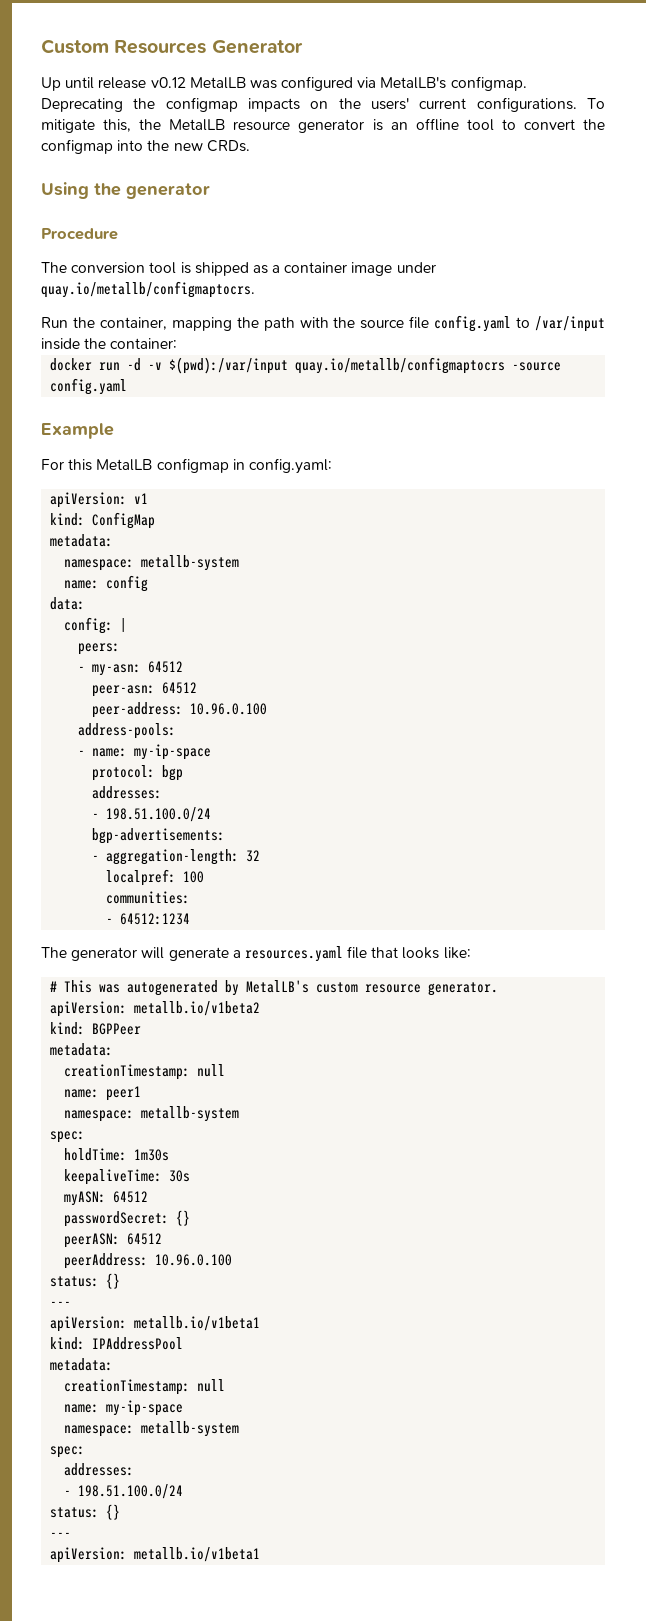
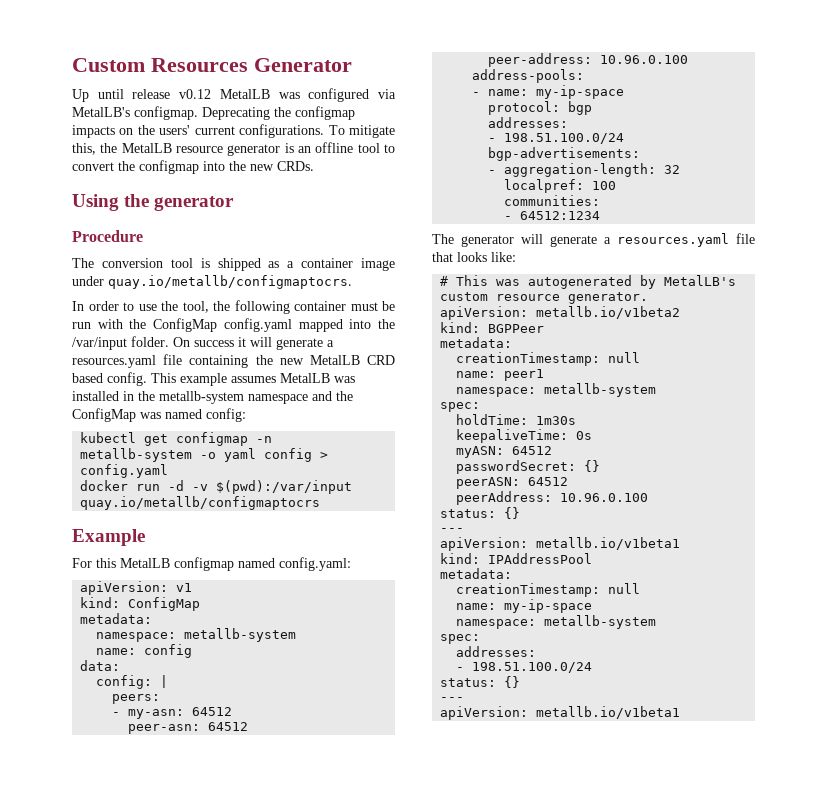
- Run the container, mapping the path with the source file config.yaml to /var/input inside the container:
+ In order to use the tool, the following container must be run with the ConfigMap config.yaml mapped into the /var/input folder. On success it will generate a resources.yaml file containing the new MetalLB CRD based config. This example assumes MetalLB was installed in the metallb-system namespace and the ConfigMap was named config:
+ kubectl get configmap -n metallb-system -o yaml config > config.yaml
- docker run -d -v $(pwd):/var/input quay.io/metallb/configmaptocrs -source config.yaml
+ docker run -d -v $(pwd):/var/input quay.io/metallb/configmaptocrs
- For this MetalLB configmap in config.yaml:
+ For this MetalLB configmap named config.yaml:
- keepaliveTime: 30s
+ keepaliveTime: 0s

